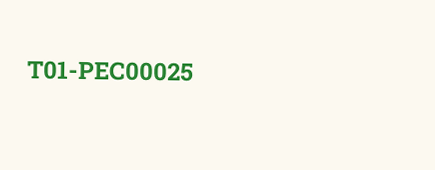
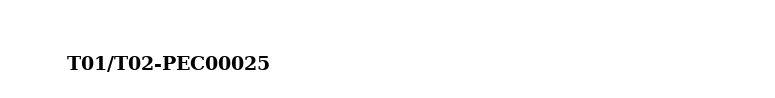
- T01-PEC00025
+ T01/T02-PEC00025

